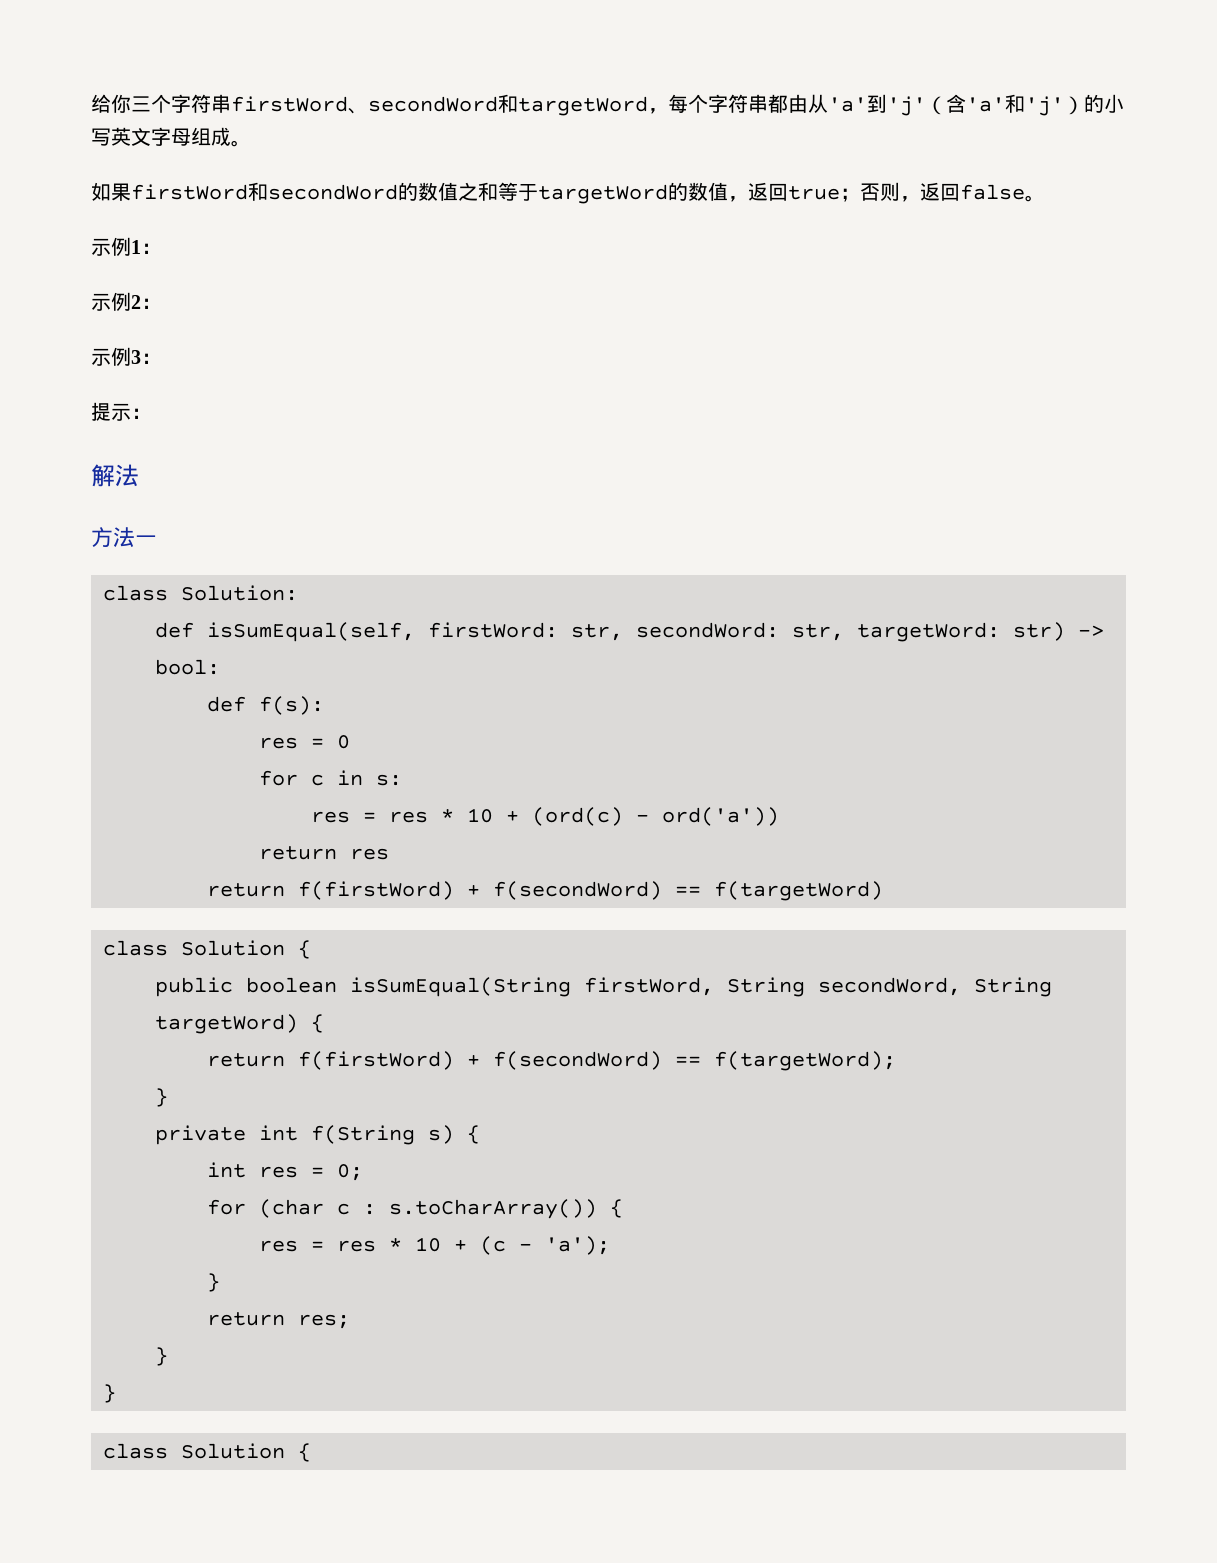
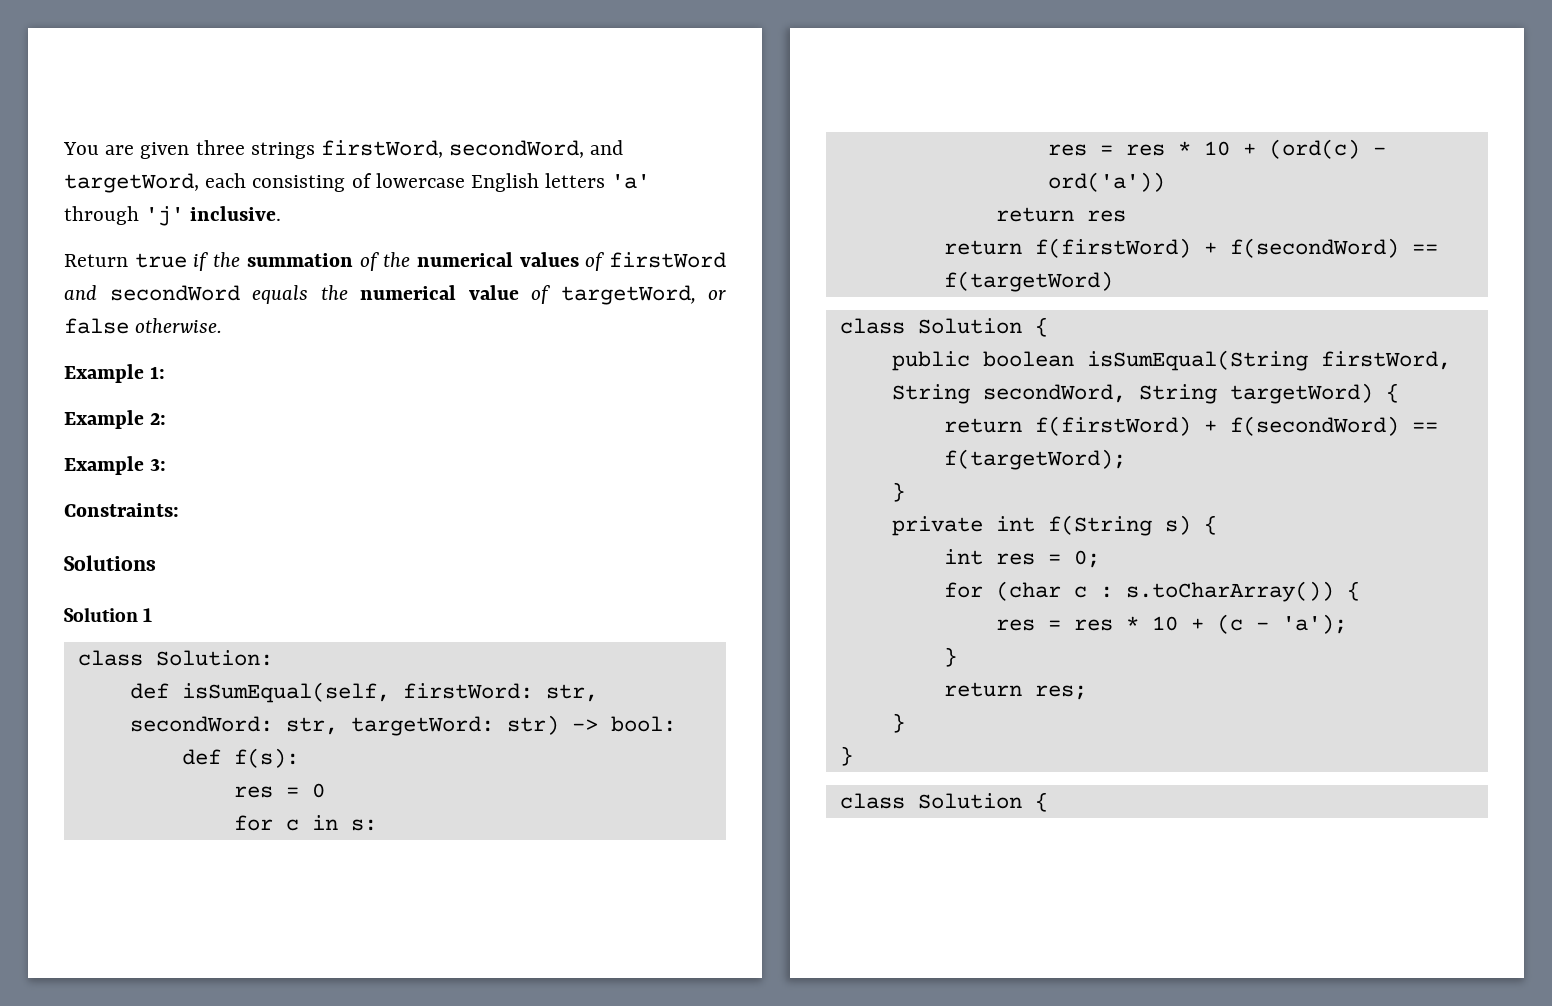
- 给你三个字符串firstWord、secondWord和targetWord，每个字符串都由从'a'到'j'（含'a'和'j'）的小写英文字母组成。
- 如果firstWord和secondWord的数值之和等于targetWord的数值，返回true；否则，返回false。
- 示例1：
- 示例2：
- 示例3：
- 提示：
- 解法
- 方法一
+ You are given three strings firstWord, secondWord, and targetWord, each consisting of lowercase English letters 'a' through 'j' inclusive.
+ Return true if the summation of the numerical values of firstWord and secondWord equals the numerical value of targetWord, or false otherwise.
+ Example 1:
+ Example 2:
+ Example 3:
+ Constraints:
+ Solutions
+ Solution 1

